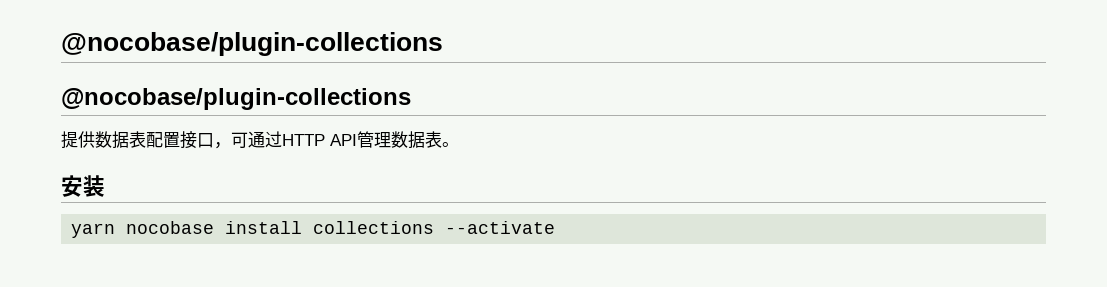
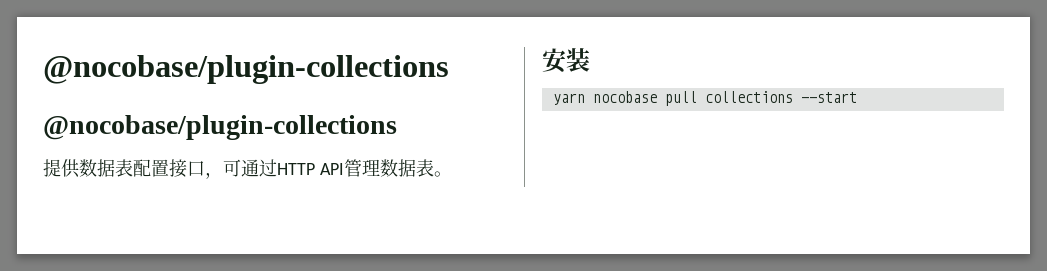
- yarn nocobase install collections --activate
+ yarn nocobase pull collections --start

